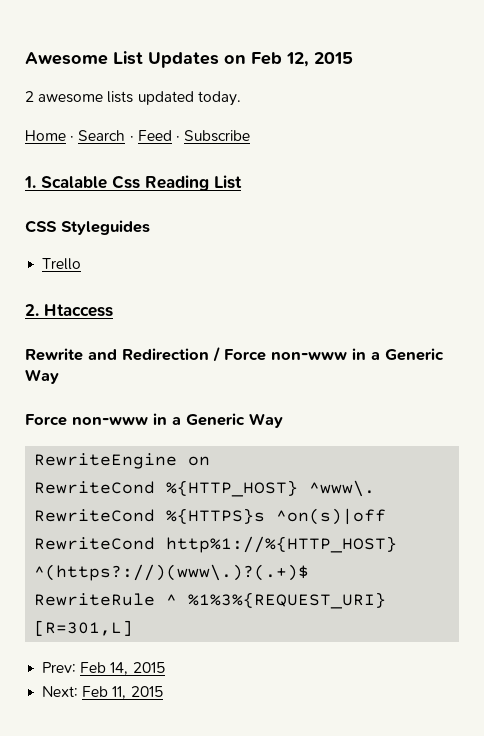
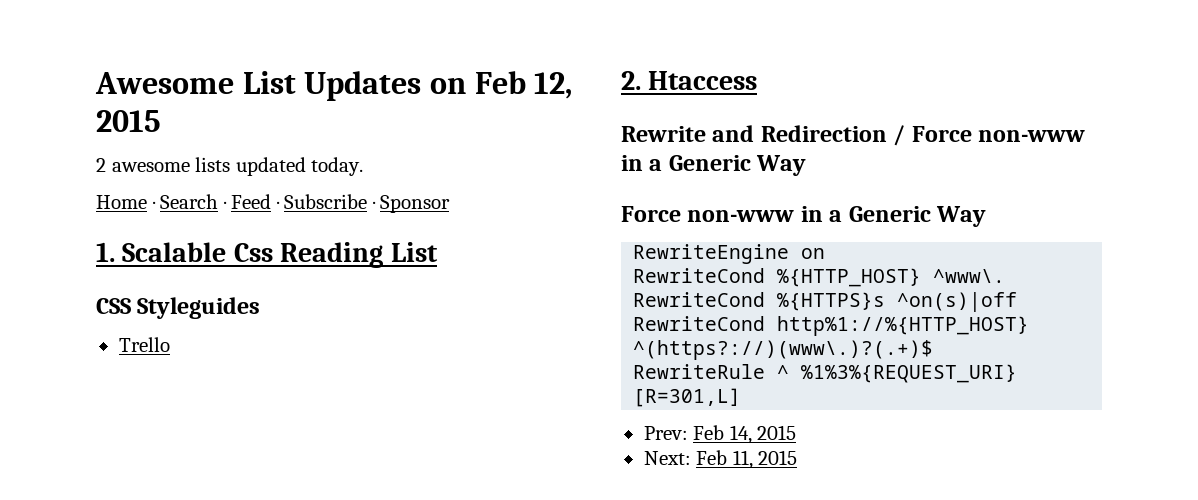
- Home · Search · Feed · Subscribe
+ Home · Search · Feed · Subscribe · Sponsor

